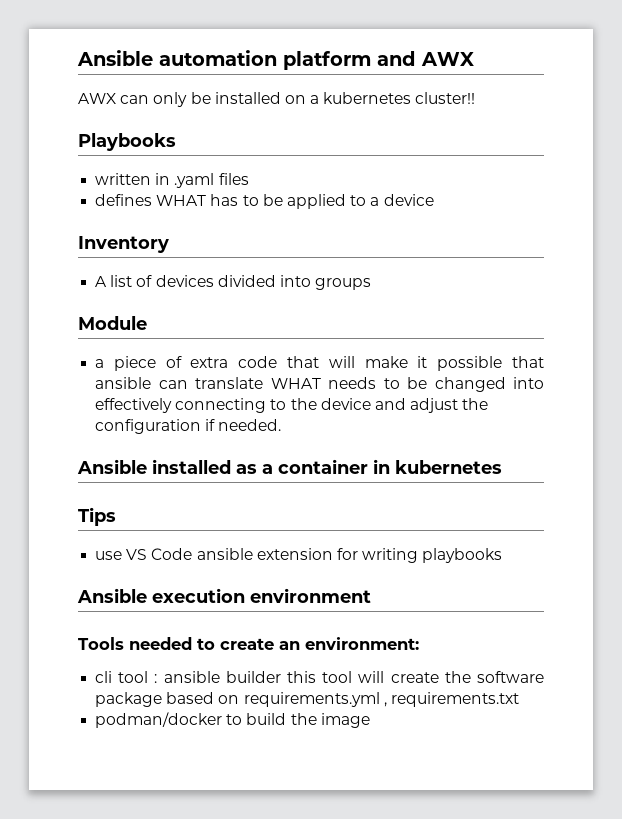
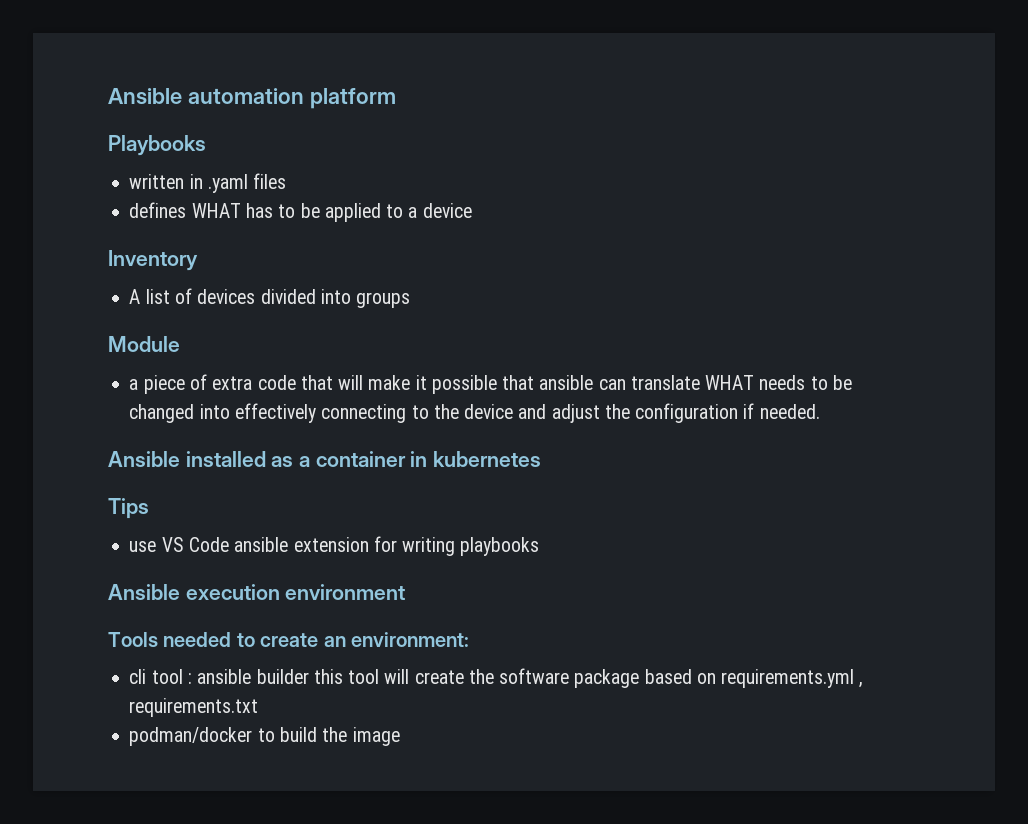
- Ansible automation platform and AWX
- AWX can only be installed on a kubernetes cluster!!
+ Ansible automation platform

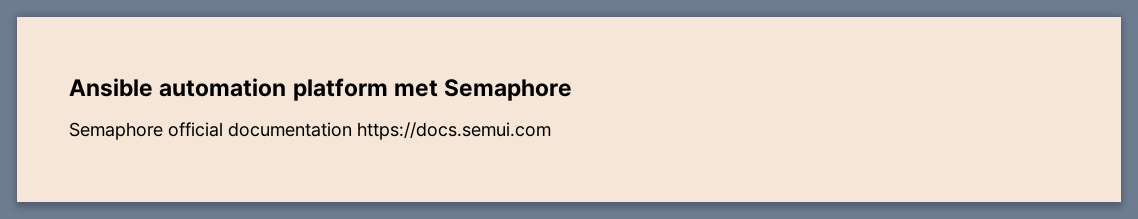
- Ansible automation platform
- Playbooks
- written in .yaml files
- defines WHAT has to be applied to a device
- Inventory
- A list of devices divided into groups
- Module
- a piece of extra code that will make it possible that ansible can translate WHAT needs to be changed into effectively connecting to the device and adjust the configuration if needed.
- Ansible installed as a container in kubernetes
- Tips
- use VS Code ansible extension for writing playbooks
- Ansible execution environment
- Tools needed to create an environment:
- cli tool : ansible builder this tool will create the software package based on requirements.yml , requirements.txt
- podman/docker to build the image
+ Ansible automation platform met Semaphore
+ Semaphore official documentation https://docs.semui.com

